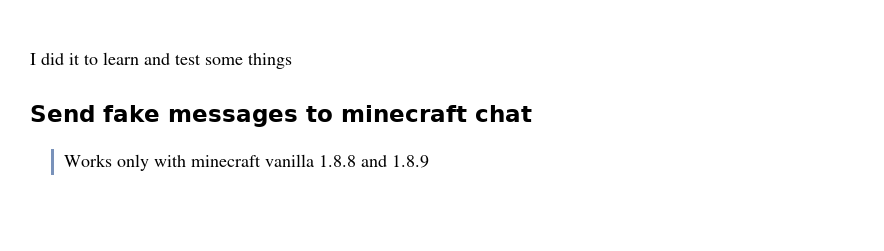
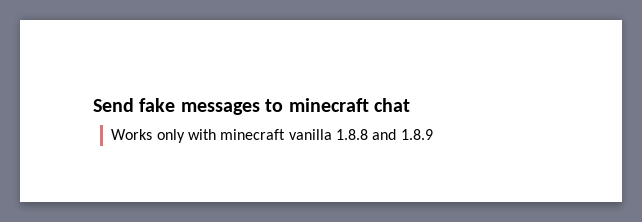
- I did it to learn and test some things

